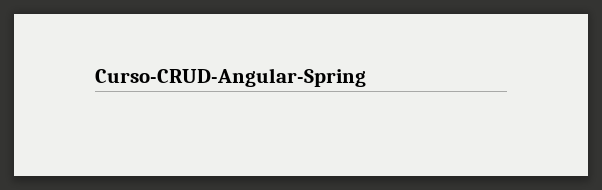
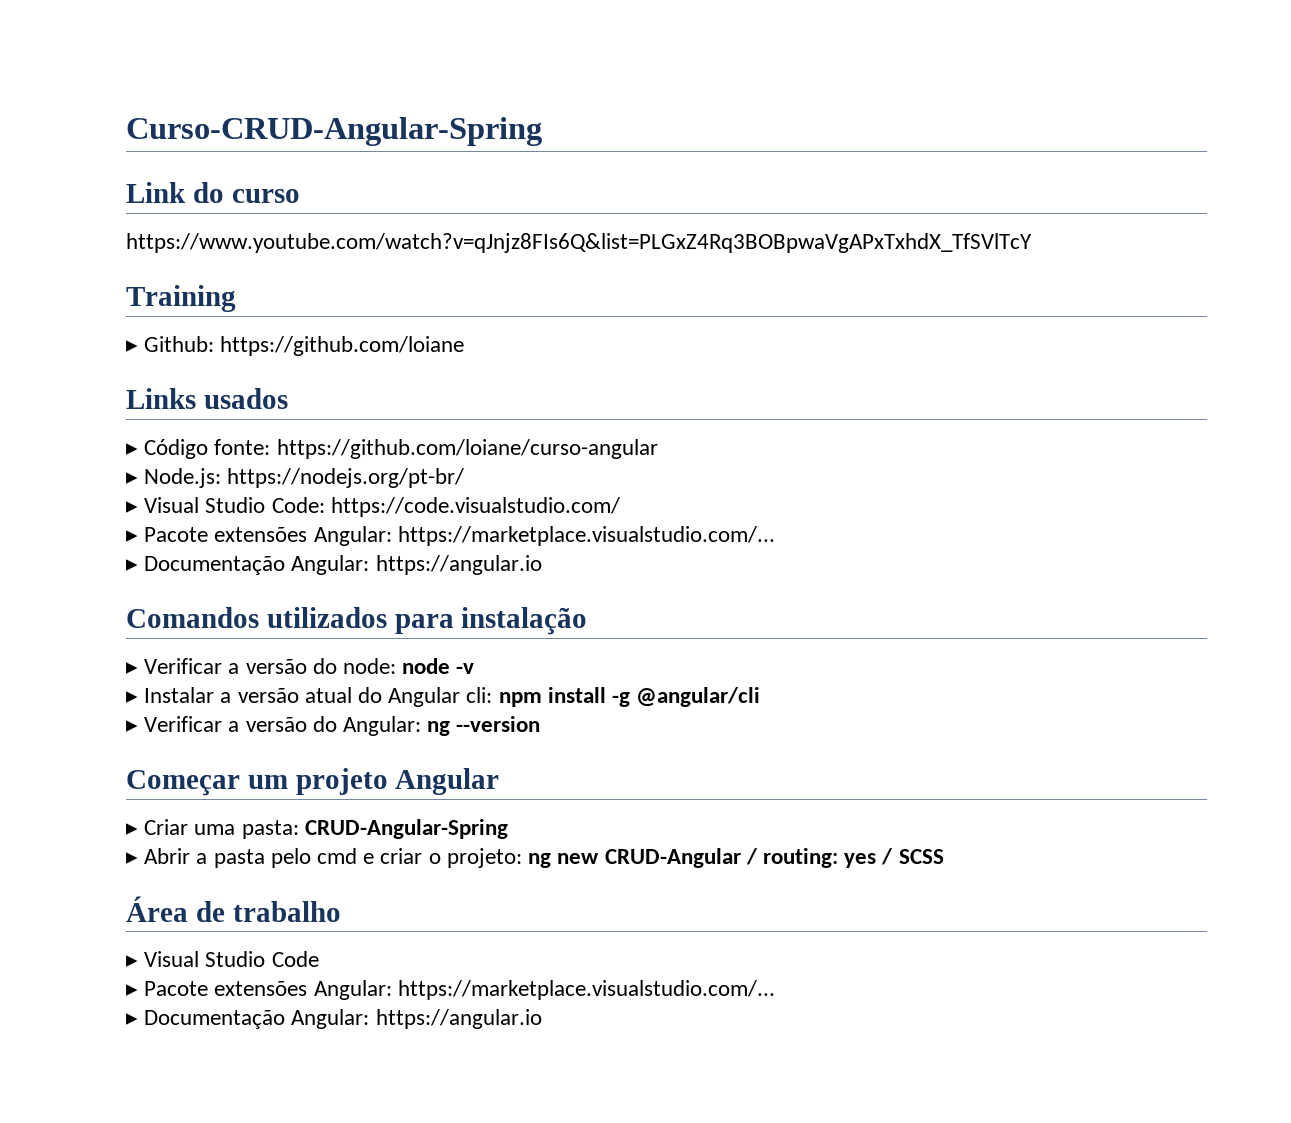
+ Link do curso
+ https://www.youtube.com/watch?v=qJnjz8FIs6Q&list=PLGxZ4Rq3BOBpwaVgAPxTxhdX_TfSVlTcY
+ Training
+ ▸ Github: https://github.com/loiane
+ Links usados
+ ▸ Código fonte: https://github.com/loiane/curso-angular
+ ▸ Node.js: https://nodejs.org/pt-br/
+ ▸ Visual Studio Code: https://code.visualstudio.com/
+ ▸ Pacote extensões Angular: https://marketplace.visualstudio.com/...
+ ▸ Documentação Angular: https://angular.io
+ Comandos utilizados para instalação
+ ▸ Verificar a versão do node: node -v
+ ▸ Instalar a versão atual do Angular cli: npm install -g @angular/cli
+ ▸ Verificar a versão do Angular: ng --version
+ Começar um projeto Angular
+ ▸ Criar uma pasta: CRUD-Angular-Spring
+ ▸ Abrir a pasta pelo cmd e criar o projeto: ng new CRUD-Angular / routing: yes / SCSS
+ Área de trabalho
+ ▸ Visual Studio Code
+ ▸ Pacote extensões Angular: https://marketplace.visualstudio.com/...
+ ▸ Documentação Angular: https://angular.io

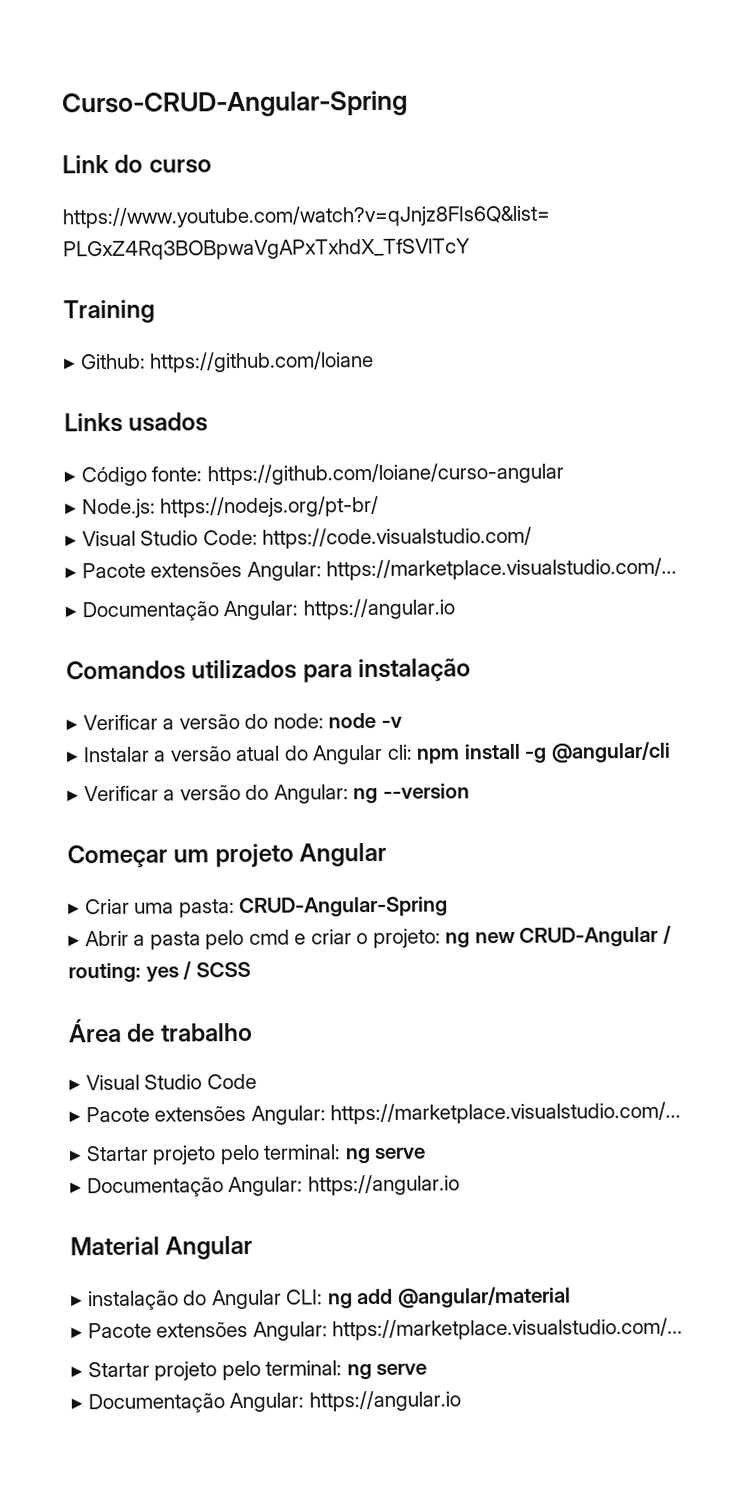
  ▸ Visual Studio Code
  ▸ Pacote extensões Angular: https://marketplace.visualstudio.com/...
+ ▸ Startar projeto pelo terminal: ng serve
+ ▸ Documentação Angular: https://angular.io
+ Material Angular
+ ▸ instalação do Angular CLI: ng add @angular/material
+ ▸ Pacote extensões Angular: https://marketplace.visualstudio.com/...
+ ▸ Startar projeto pelo terminal: ng serve

